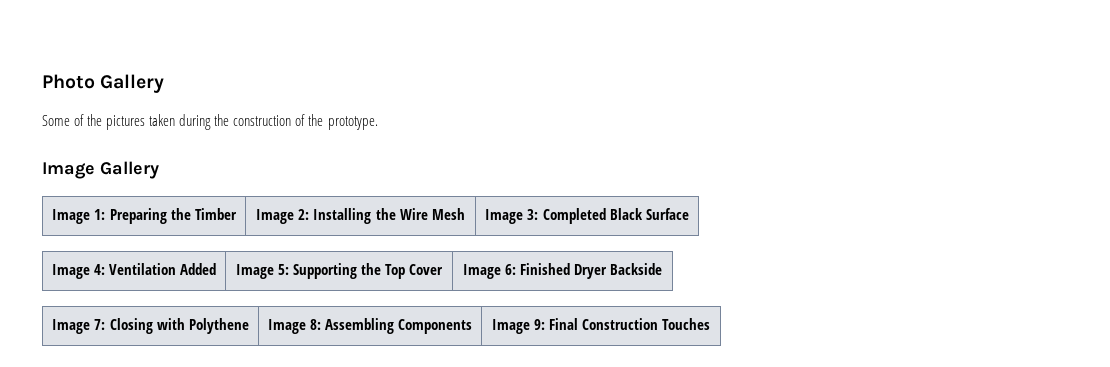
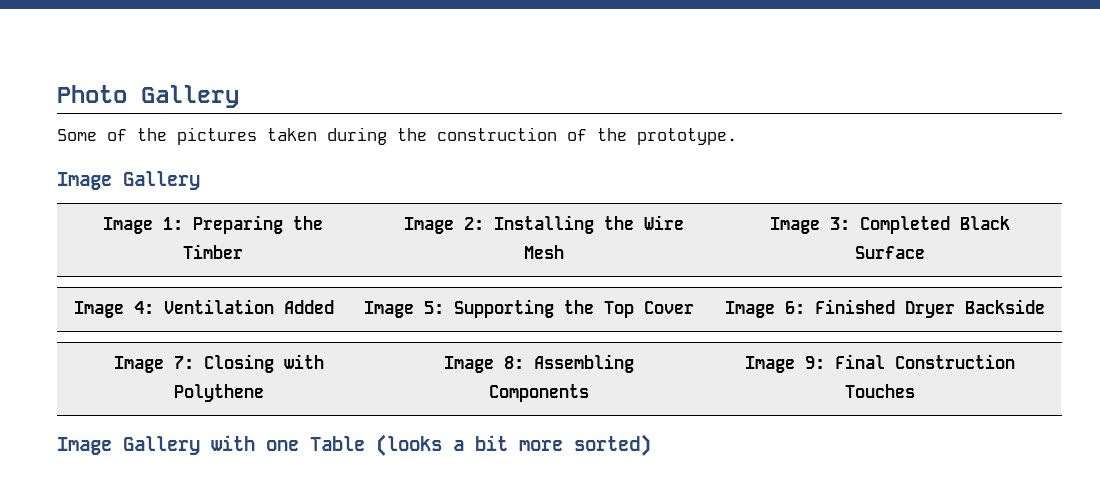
+ Image Gallery with one Table (looks a bit more sorted)

